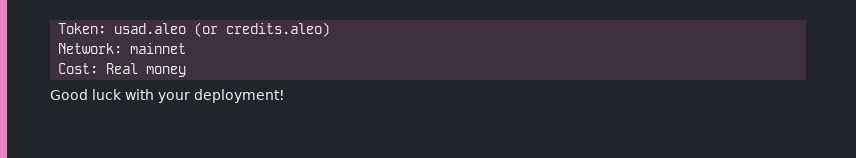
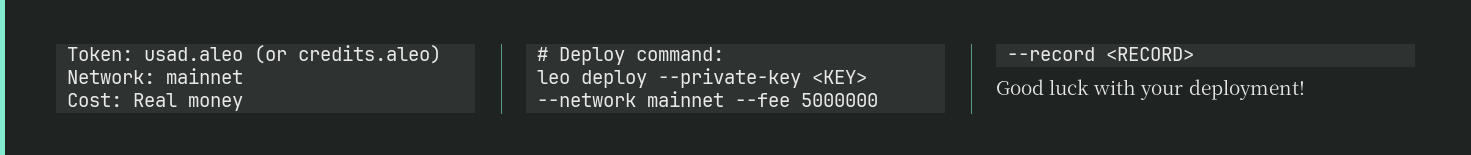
+ # Deploy command:
+ leo deploy --private-key <KEY> --network mainnet --fee 5000000 --record <RECORD>

